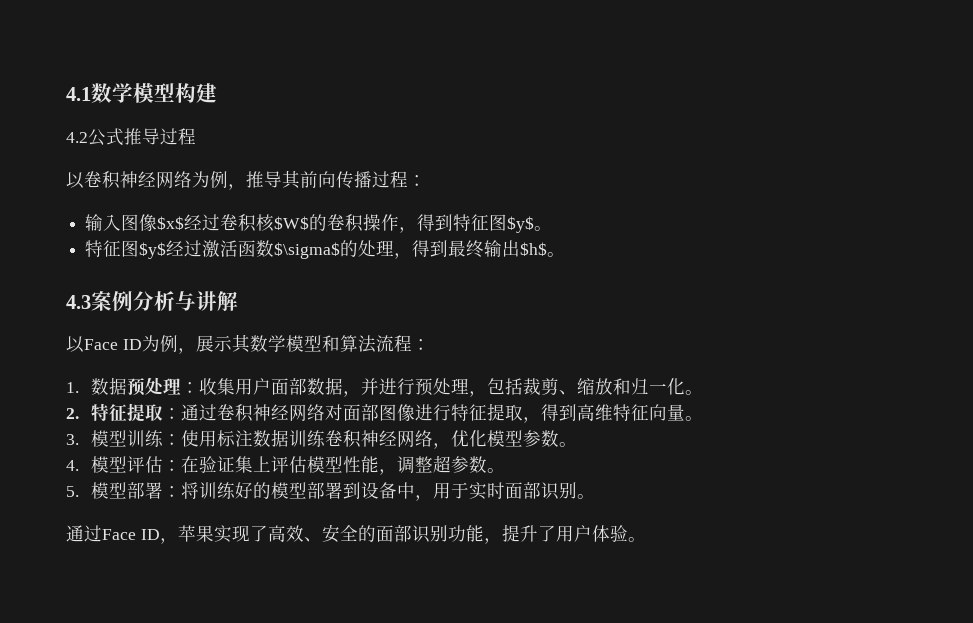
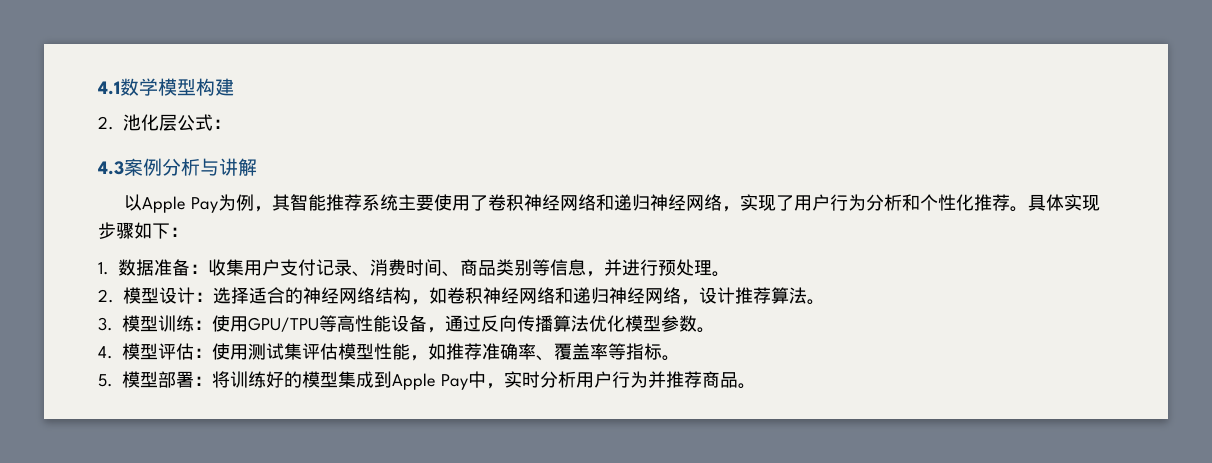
- 4.2公式推导过程
- 以卷积神经网络为例，推导其前向传播过程：
- 输入图像$x$经过卷积核$W$的卷积操作，得到特征图$y$。
- 特征图$y$经过激活函数$\sigma$的处理，得到最终输出$h$。
+ 2.池化层公式：
- 以Face ID为例，展示其数学模型和算法流程：
+ 以Apple Pay为例，其智能推荐系统主要使用了卷积神经网络和递归神经网络，实现了用户行为分析和个性化推荐。具体实现步骤如下：
- 1.数据预处理：收集用户面部数据，并进行预处理，包括裁剪、缩放和归一化。
- 2.特征提取：通过卷积神经网络对面部图像进行特征提取，得到高维特征向量。
+ 1.数据准备：收集用户支付记录、消费时间、商品类别等信息，并进行预处理。
+ 2.模型设计：选择适合的神经网络结构，如卷积神经网络和递归神经网络，设计推荐算法。
- 3.模型训练：使用标注数据训练卷积神经网络，优化模型参数。
+ 3.模型训练：使用GPU/TPU等高性能设备，通过反向传播算法优化模型参数。
- 4.模型评估：在验证集上评估模型性能，调整超参数。
+ 4.模型评估：使用测试集评估模型性能，如推荐准确率、覆盖率等指标。
- 5.模型部署：将训练好的模型部署到设备中，用于实时面部识别。
- 通过Face ID，苹果实现了高效、安全的面部识别功能，提升了用户体验。
+ 5.模型部署：将训练好的模型集成到Apple Pay中，实时分析用户行为并推荐商品。

